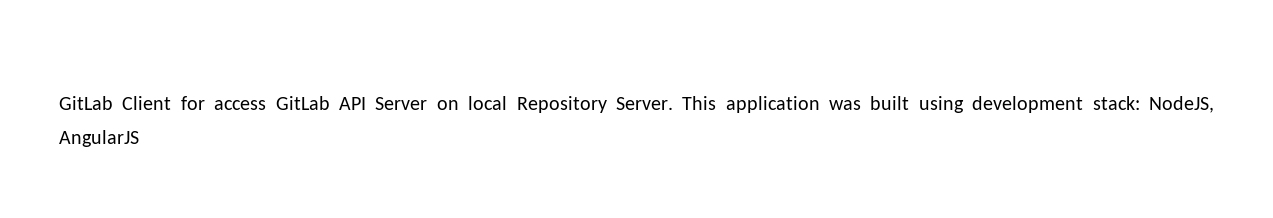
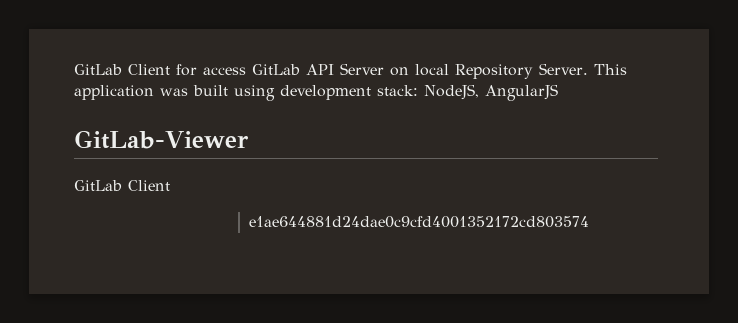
+ GitLab-Viewer
+ GitLab Client
+ e1ae644881d24dae0c9cfd4001352172cd803574

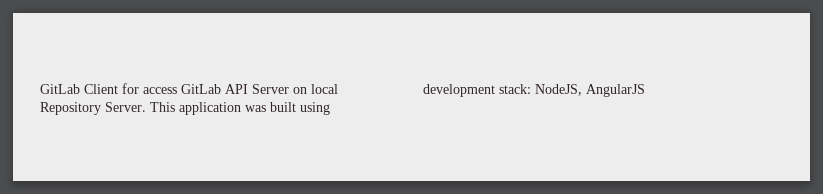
- GitLab-Viewer
- GitLab Client
- e1ae644881d24dae0c9cfd4001352172cd803574

